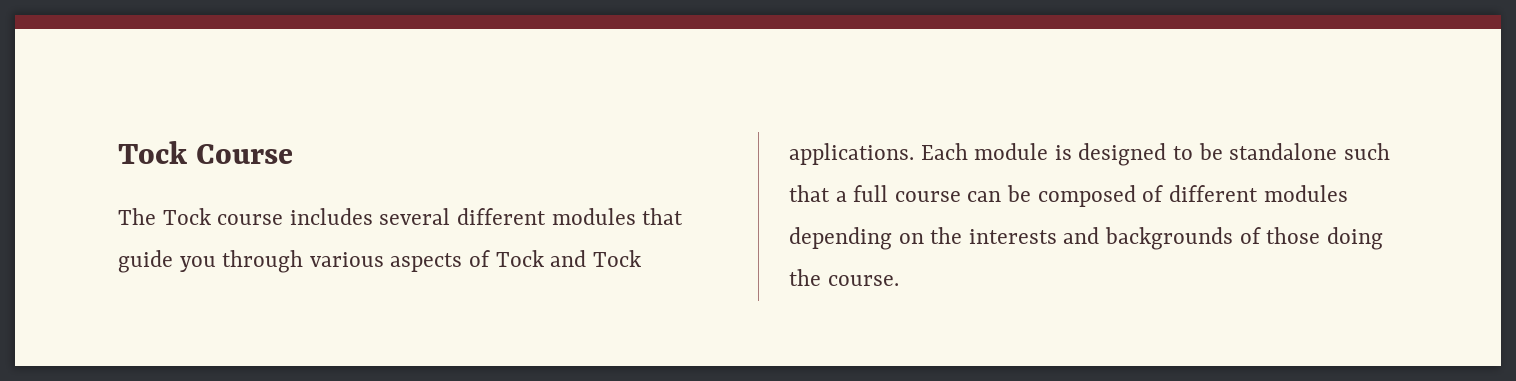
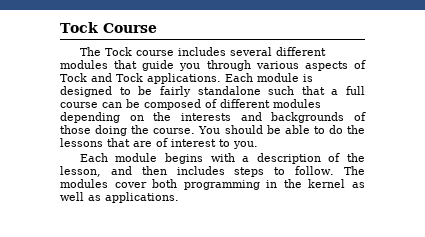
- Each module is designed to be standalone such that a full course can be composed of different modules depending on the interests and backgrounds of those doing the course.
+ Each module is designed to be fairly standalone such that a full course can be composed of different modules depending on the interests and backgrounds of those doing the course.
+ You should be able to do the lessons that are of interest to you.
+ Each module begins with a description of the lesson, and then includes steps to follow. The modules cover both programming in the kernel as well as applications.

